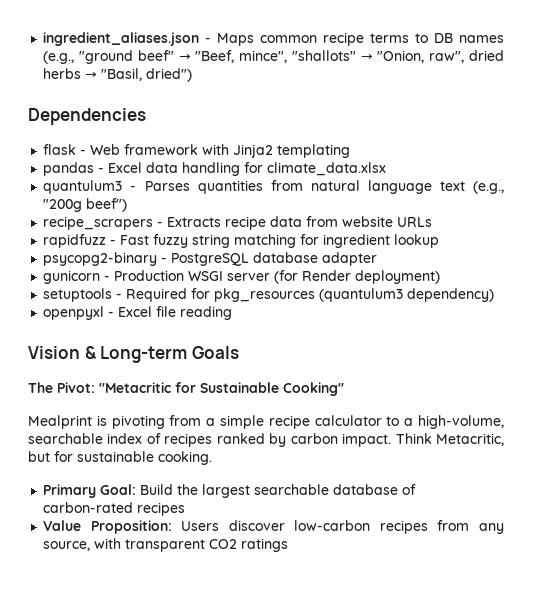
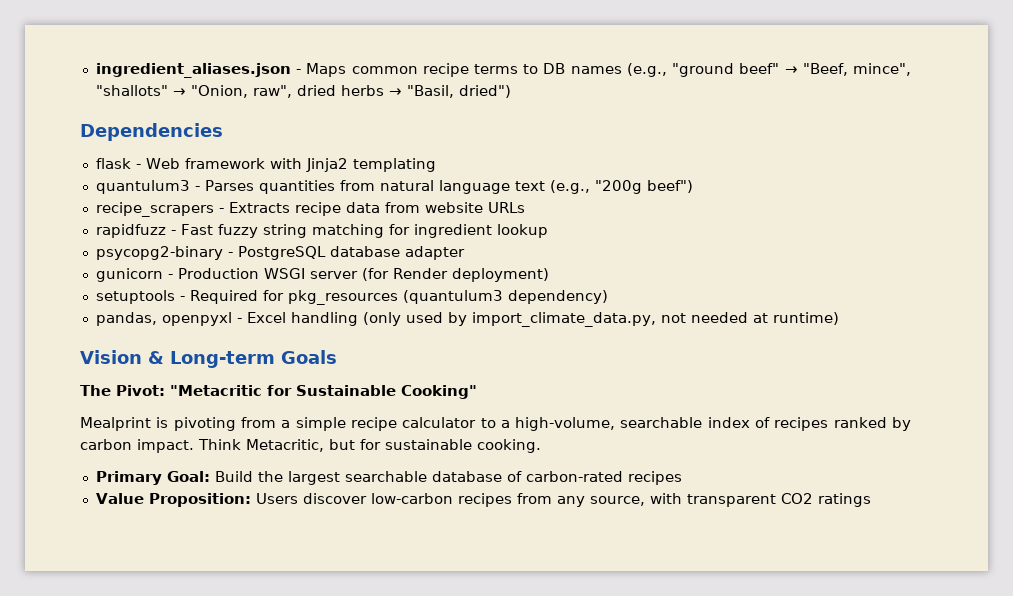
- pandas - Excel data handling for climate_data.xlsx
- openpyxl - Excel file reading
+ pandas, openpyxl - Excel handling (only used by import_climate_data.py, not needed at runtime)

